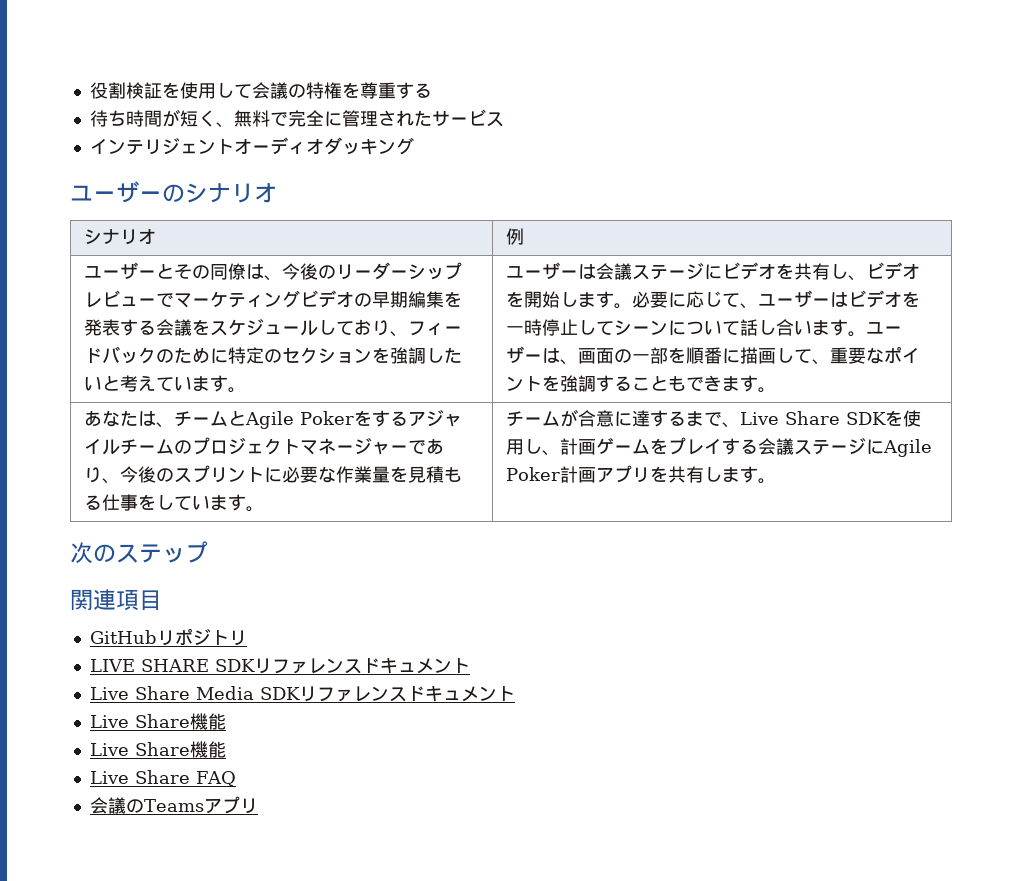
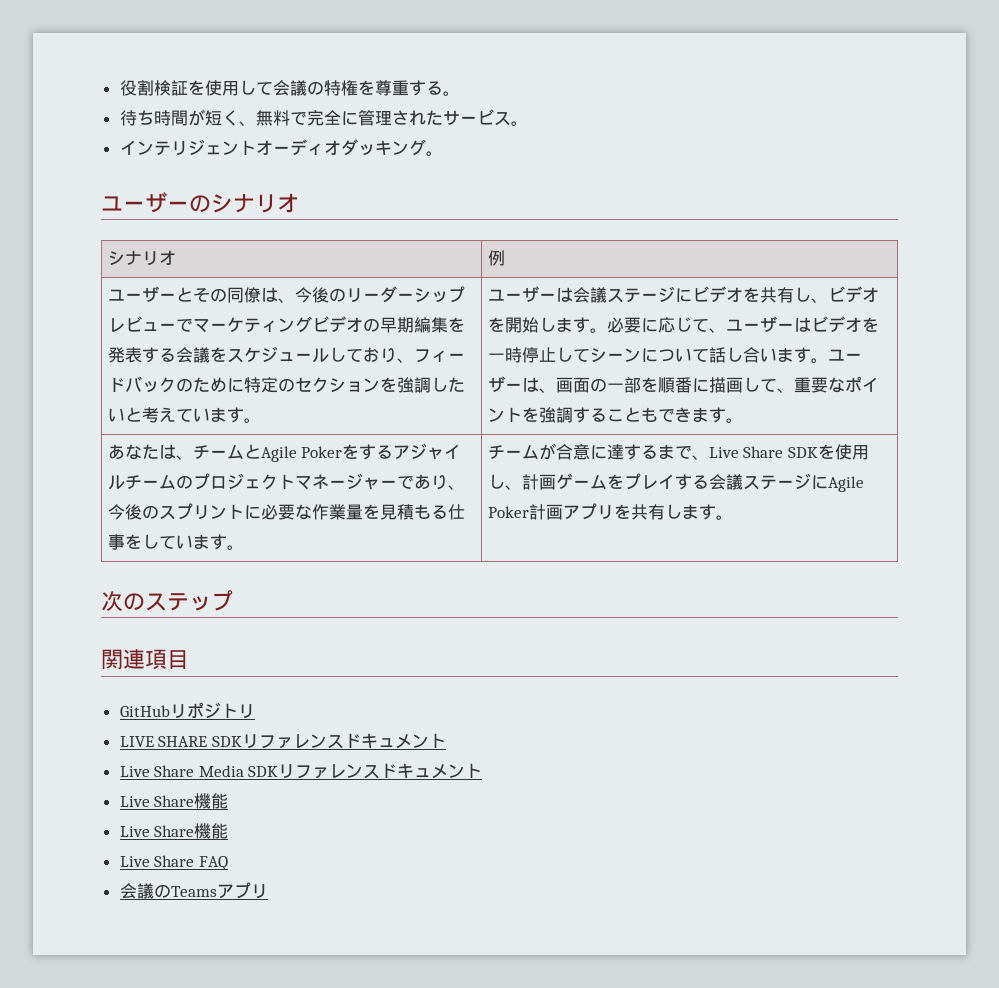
- 役割検証を使用して会議の特権を尊重する
+ 役割検証を使用して会議の特権を尊重する。
- 待ち時間が短く、無料で完全に管理されたサービス
+ 待ち時間が短く、無料で完全に管理されたサービス。
- インテリジェントオーディオダッキング
+ インテリジェントオーディオダッキング。

